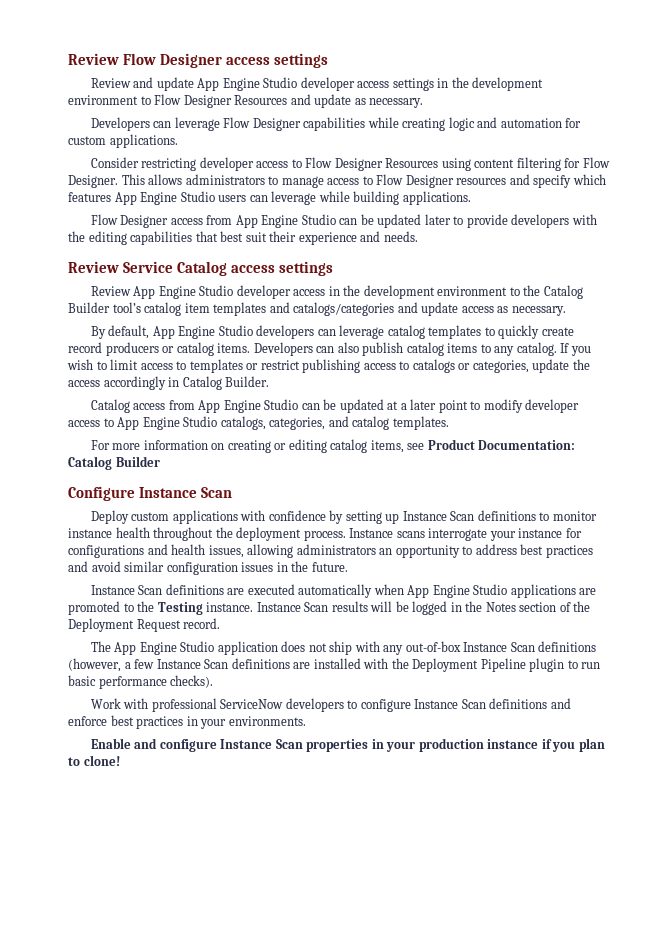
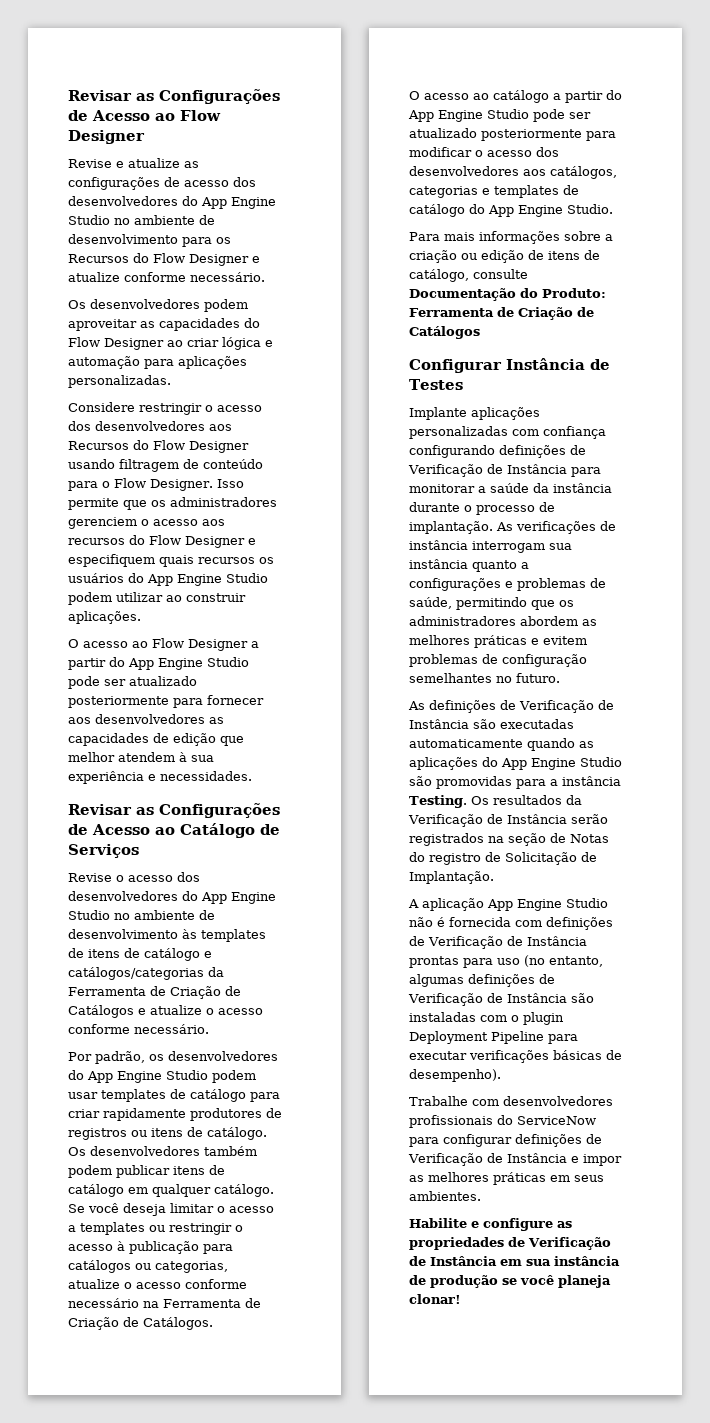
- Review Flow Designer access settings
- Review and update App Engine Studio developer access settings in the development environment to Flow Designer Resources and update as necessary.
- Developers can leverage Flow Designer capabilities while creating logic and automation for custom applications.
- Consider restricting developer access to Flow Designer Resources using content filtering for Flow Designer. This allows administrators to manage access to Flow Designer resources and specify which features App Engine Studio users can leverage while building applications.
- Flow Designer access from App Engine Studio can be updated later to provide developers with the editing capabilities that best suit their experience and needs.
- Review Service Catalog access settings
- Review App Engine Studio developer access in the development environment to the Catalog Builder tool’s catalog item templates and catalogs/categories and update access as necessary.
- By default, App Engine Studio developers can leverage catalog templates to quickly create record producers or catalog items. Developers can also publish catalog items to any catalog. If you wish to limit access to templates or restrict publishing access to catalogs or categories, update the access accordingly in Catalog Builder.
- Catalog access from App Engine Studio can be updated at a later point to modify developer access to App Engine Studio catalogs, categories, and catalog templates.
- For more information on creating or editing catalog items, see Product Documentation: Catalog Builder
- Configure Instance Scan
- Deploy custom applications with confidence by setting up Instance Scan definitions to monitor instance health throughout the deployment process. Instance scans interrogate your instance for configurations and health issues, allowing administrators an opportunity to address best practices and avoid similar configuration issues in the future.
- Instance Scan definitions are executed automatically when App Engine Studio applications are promoted to the Testing instance. Instance Scan results will be logged in the Notes section of the Deployment Request record.
- The App Engine Studio application does not ship with any out-of-box Instance Scan definitions (however, a few Instance Scan definitions are installed with the Deployment Pipeline plugin to run basic performance checks).
- Work with professional ServiceNow developers to configure Instance Scan definitions and enforce best practices in your environments.
- Enable and configure Instance Scan properties in your production instance if you plan to clone!
+ Revisar as Configurações de Acesso ao Flow Designer
+ Revise e atualize as configurações de acesso dos desenvolvedores do App Engine Studio no ambiente de desenvolvimento para os Recursos do Flow Designer e atualize conforme necessário.
+ Os desenvolvedores podem aproveitar as capacidades do Flow Designer ao criar lógica e automação para aplicações personalizadas.
+ Considere restringir o acesso dos desenvolvedores aos Recursos do Flow Designer usando filtragem de conteúdo para o Flow Designer. Isso permite que os administradores gerenciem o acesso aos recursos do Flow Designer e especifiquem quais recursos os usuários do App Engine Studio podem utilizar ao construir aplicações.
+ O acesso ao Flow Designer a partir do App Engine Studio pode ser atualizado posteriormente para fornecer aos desenvolvedores as capacidades de edição que melhor atendem à sua experiência e necessidades.
+ Revisar as Configurações de Acesso ao Catálogo de Serviços
+ Revise o acesso dos desenvolvedores do App Engine Studio no ambiente de desenvolvimento às templates de itens de catálogo e catálogos/categorias da Ferramenta de Criação de Catálogos e atualize o acesso conforme necessário.
+ Por padrão, os desenvolvedores do App Engine Studio podem usar templates de catálogo para criar rapidamente produtores de registros ou itens de catálogo. Os desenvolvedores também podem publicar itens de catálogo em qualquer catálogo. Se você deseja limitar o acesso a templates ou restringir o acesso à publicação para catálogos ou categorias, atualize o acesso conforme necessário na Ferramenta de Criação de Catálogos.
+ O acesso ao catálogo a partir do App Engine Studio pode ser atualizado posteriormente para modificar o acesso dos desenvolvedores aos catálogos, categorias e templates de catálogo do App Engine Studio.
+ Para mais informações sobre a criação ou edição de itens de catálogo, consulte Documentação do Produto: Ferramenta de Criação de Catálogos
+ Configurar Instância de Testes
+ Implante aplicações personalizadas com confiança configurando definições de Verificação de Instância para monitorar a saúde da instância durante o processo de implantação. As verificações de instância interrogam sua instância quanto a configurações e problemas de saúde, permitindo que os administradores abordem as melhores práticas e evitem problemas de configuração semelhantes no futuro.
+ As definições de Verificação de Instância são executadas automaticamente quando as aplicações do App Engine Studio são promovidas para a instância Testing. Os resultados da Verificação de Instância serão registrados na seção de Notas do registro de Solicitação de Implantação.
+ A aplicação App Engine Studio não é fornecida com definições de Verificação de Instância prontas para uso (no entanto, algumas definições de Verificação de Instância são instaladas com o plugin Deployment Pipeline para executar verificações básicas de desempenho).
+ Trabalhe com desenvolvedores profissionais do ServiceNow para configurar definições de Verificação de Instância e impor as melhores práticas em seus ambientes.
+ Habilite e configure as propriedades de Verificação de Instância em sua instância de produção se você planeja clonar!

